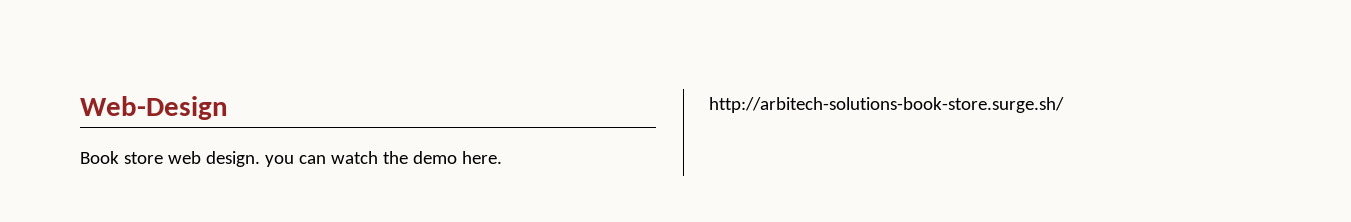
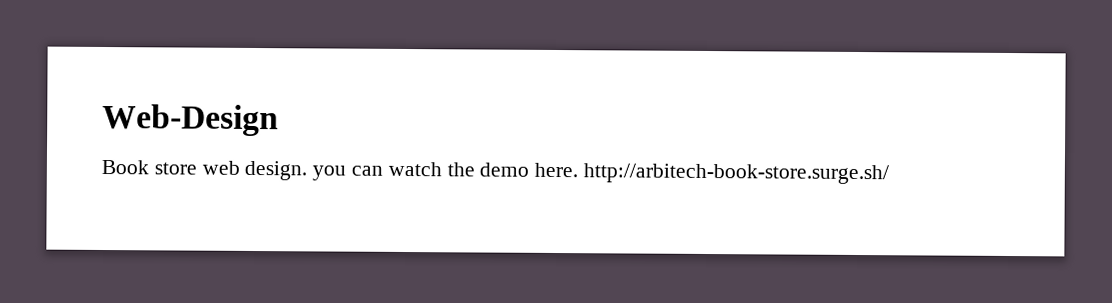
- Book store web design. you can watch the demo here. http://arbitech-solutions-book-store.surge.sh/
+ Book store web design. you can watch the demo here. http://arbitech-book-store.surge.sh/

